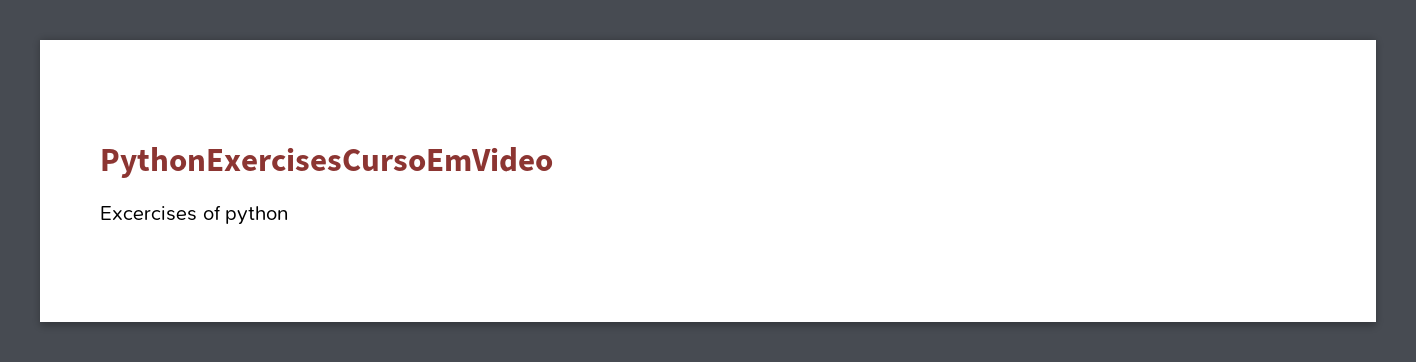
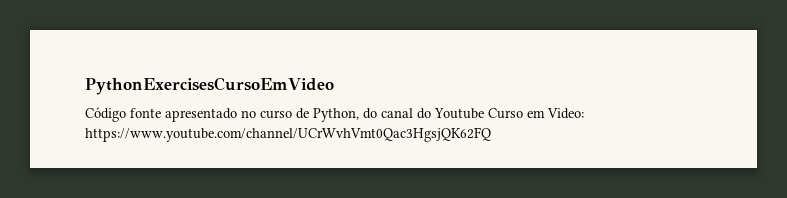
- Excercises of python
+ Código fonte apresentado no curso de Python, do canal do Youtube Curso em Video: https://www.youtube.com/channel/UCrWvhVmt0Qac3HgsjQK62FQ

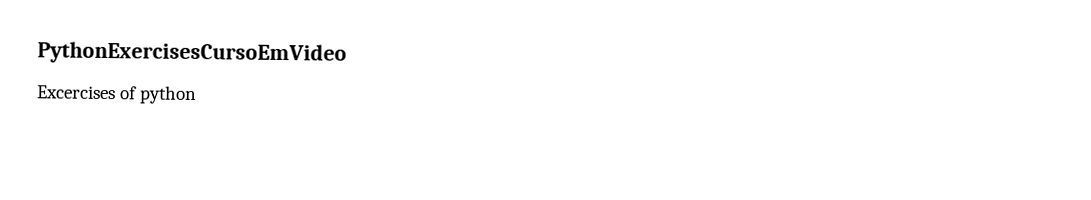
- Código fonte apresentado no curso de Python, do canal do Youtube Curso em Video: https://www.youtube.com/channel/UCrWvhVmt0Qac3HgsjQK62FQ
+ Excercises of python

